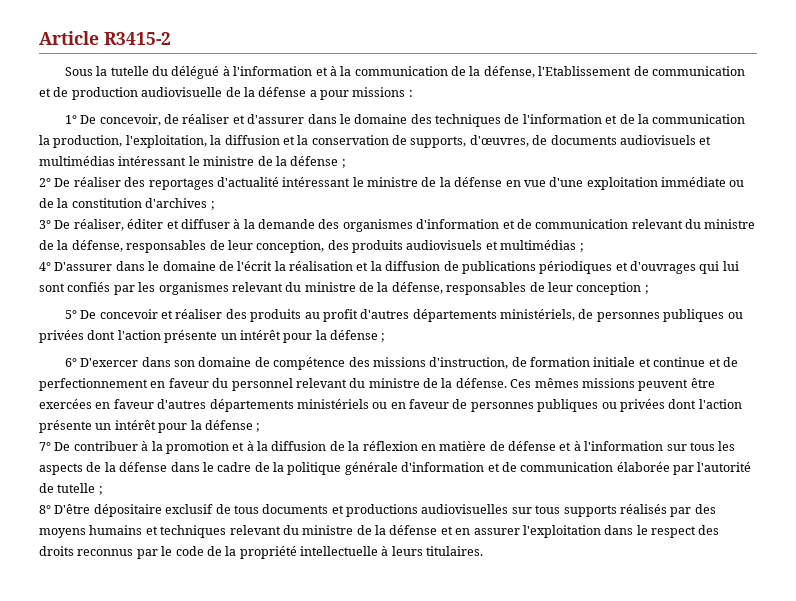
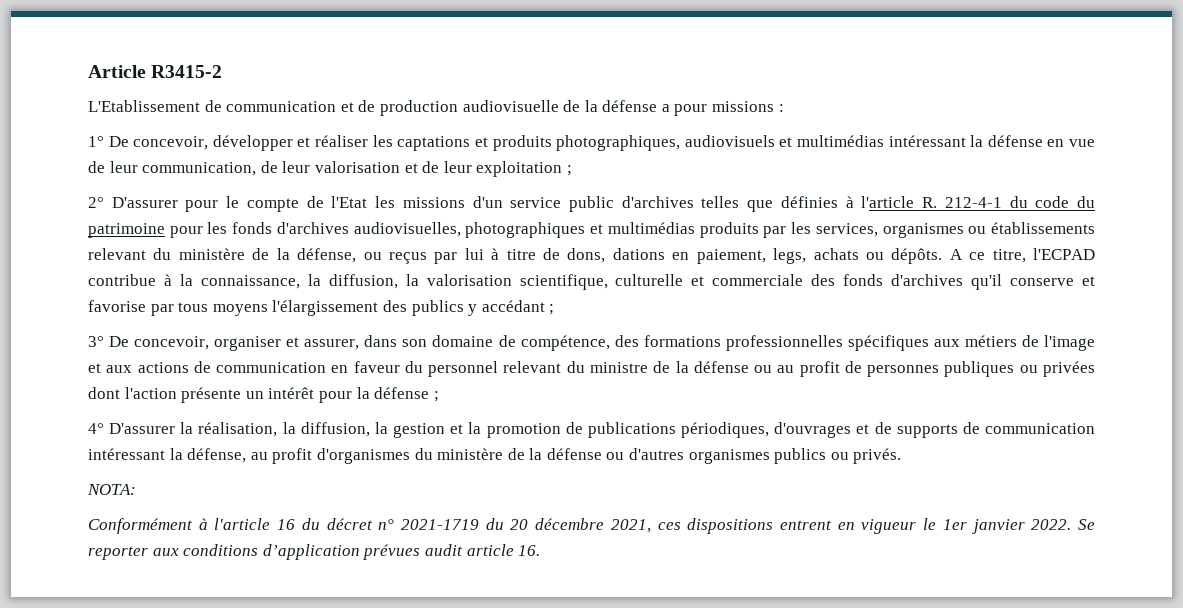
- Sous la tutelle du délégué à l'information et à la communication de la défense, l'Etablissement de communication et de production audiovisuelle de la défense a pour missions :
+ L'Etablissement de communication et de production audiovisuelle de la défense a pour missions :
- 1° De concevoir, de réaliser et d'assurer dans le domaine des techniques de l'information et de la communication la production, l'exploitation, la diffusion et la conservation de supports, d'œuvres, de documents audiovisuels et multimédias intéressant le ministre de la défense ;
- 2° De réaliser des reportages d'actualité intéressant le ministre de la défense en vue d'une exploitation immédiate ou de la constitution d'archives ;
- 3° De réaliser, éditer et diffuser à la demande des organismes d'information et de communication relevant du ministre de la défense, responsables de leur conception, des produits audiovisuels et multimédias ;
- 4° D'assurer dans le domaine de l'écrit la réalisation et la diffusion de publications périodiques et d'ouvrages qui lui sont confiés par les organismes relevant du ministre de la défense, responsables de leur conception ;
- 5° De concevoir et réaliser des produits au profit d'autres départements ministériels, de personnes publiques ou privées dont l'action présente un intérêt pour la défense ;
+ 1° De concevoir, développer et réaliser les captations et produits photographiques, audiovisuels et multimédias intéressant la défense en vue de leur communication, de leur valorisation et de leur exploitation ;
+ 2° D'assurer pour le compte de l'Etat les missions d'un service public d'archives telles que définies à l'article R. 212-4-1 du code du patrimoine pour les fonds d'archives audiovisuelles, photographiques et multimédias produits par les services, organismes ou établissements relevant du ministère de la défense, ou reçus par lui à titre de dons, dations en paiement, legs, achats ou dépôts. A ce titre, l'ECPAD contribue à la connaissance, la diffusion, la valorisation scientifique, culturelle et commerciale des fonds d'archives qu'il conserve et favorise par tous moyens l'élargissement des publics y accédant ;
+ 3° De concevoir, organiser et assurer, dans son domaine de compétence, des formations professionnelles spécifiques aux métiers de l'image et aux actions de communication en faveur du personnel relevant du ministre de la défense ou au profit de personnes publiques ou privées dont l'action présente un intérêt pour la défense ;
- 6° D'exercer dans son domaine de compétence des missions d'instruction, de formation initiale et continue et de perfectionnement en faveur du personnel relevant du ministre de la défense. Ces mêmes missions peuvent être exercées en faveur d'autres départements ministériels ou en faveur de personnes publiques ou privées dont l'action présente un intérêt pour la défense ;
- 7° De contribuer à la promotion et à la diffusion de la réflexion en matière de défense et à l'information sur tous les aspects de la défense dans le cadre de la politique générale d'information et de communication élaborée par l'autorité de tutelle ;
- 8° D'être dépositaire exclusif de tous documents et productions audiovisuelles sur tous supports réalisés par des moyens humains et techniques relevant du ministre de la défense et en assurer l'exploitation dans le respect des droits reconnus par le code de la propriété intellectuelle à leurs titulaires.
+ 4° D'assurer la réalisation, la diffusion, la gestion et la promotion de publications périodiques, d'ouvrages et de supports de communication intéressant la défense, au profit d'organismes du ministère de la défense ou d'autres organismes publics ou privés.
+ NOTA:
+ Conformément à l'article 16 du décret n° 2021-1719 du 20 décembre 2021, ces dispositions entrent en vigueur le 1er janvier 2022. Se reporter aux conditions d’application prévues audit article 16.

